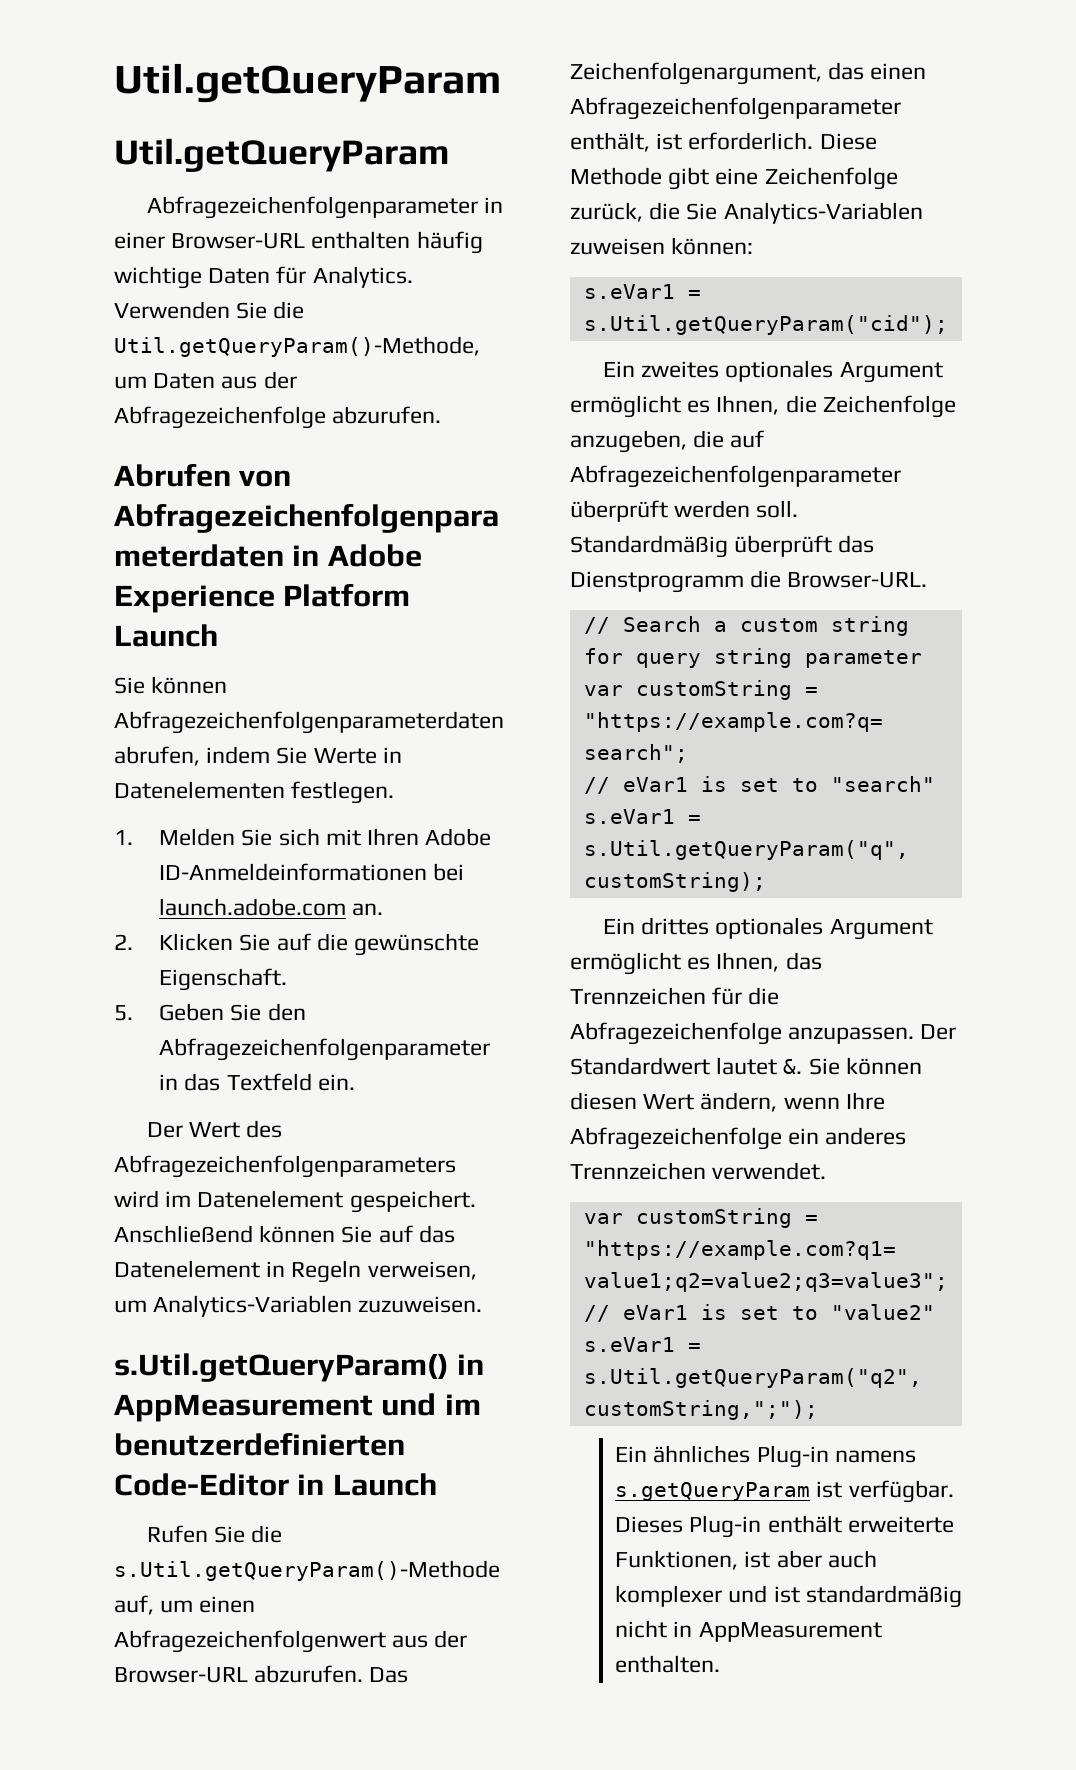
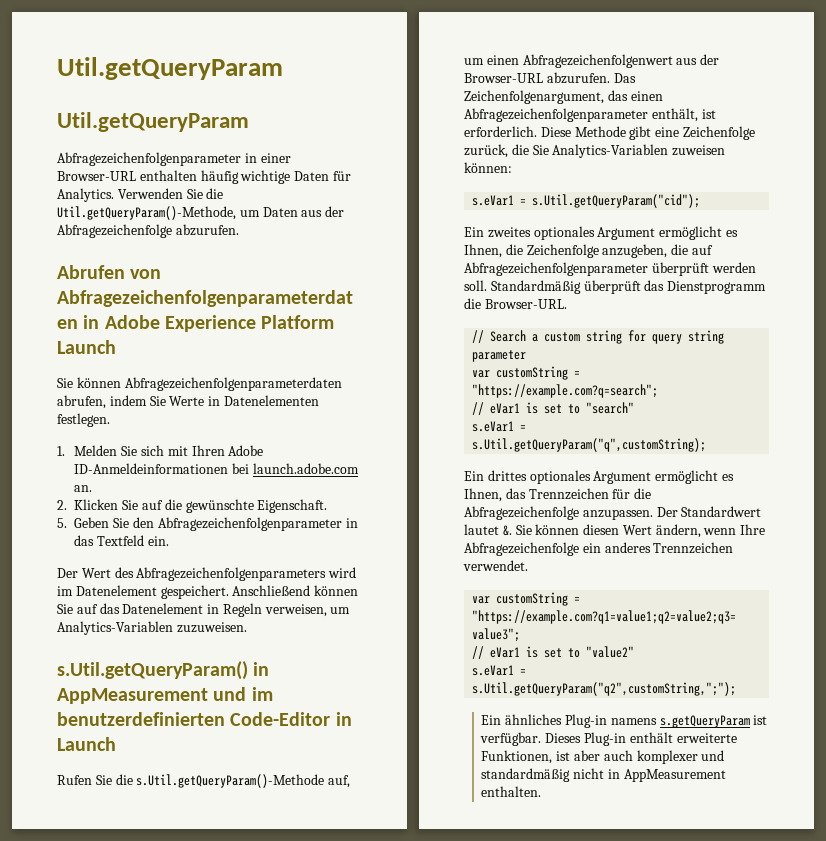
- Dieses Plug-in enthält erweiterte Funktionen, ist aber auch komplexer und ist standardmäßig nicht in AppMeasurement enthalten.
+ Dieses Plug-in enthält erweiterte Funktionen, ist aber auch komplexer und standardmäßig nicht in AppMeasurement enthalten.

